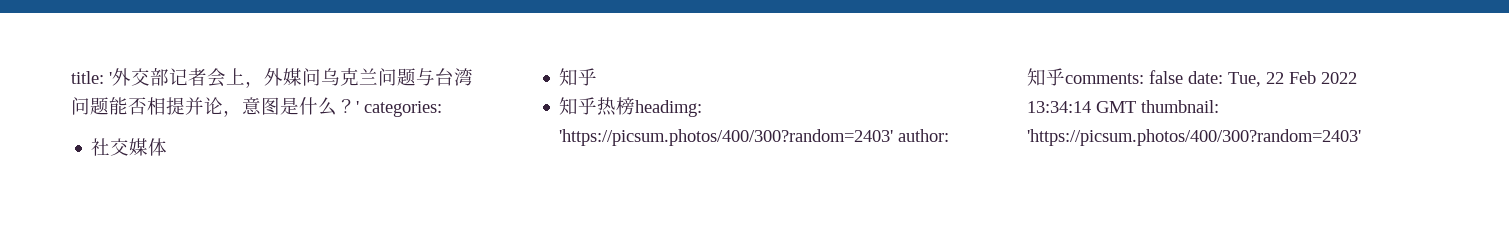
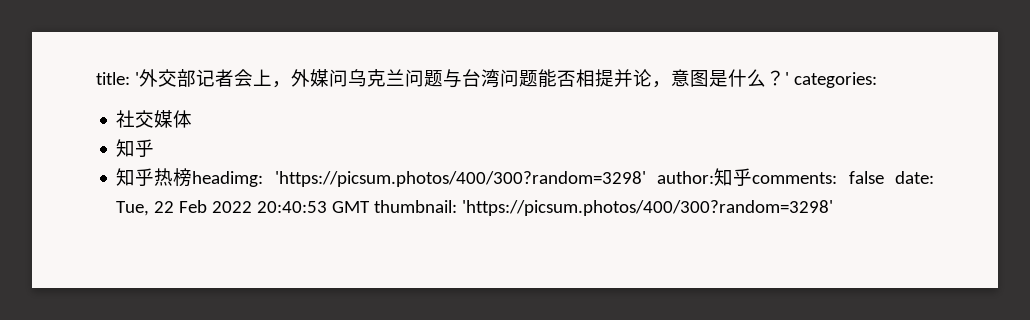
- 知乎热榜headimg: 'https://picsum.photos/400/300?random=2403' author:知乎comments: false date: Tue, 22 Feb 2022 13:34:14 GMT thumbnail: 'https://picsum.photos/400/300?random=2403'
+ 知乎热榜headimg: 'https://picsum.photos/400/300?random=3298' author:知乎comments: false date: Tue, 22 Feb 2022 20:40:53 GMT thumbnail: 'https://picsum.photos/400/300?random=3298'

